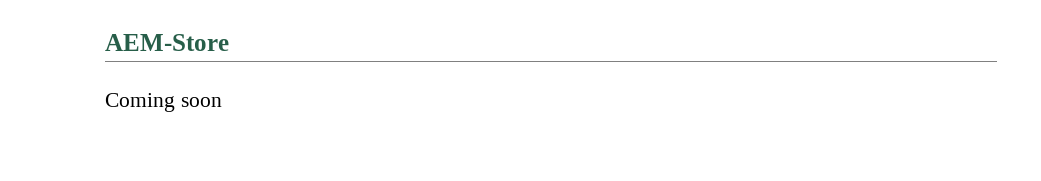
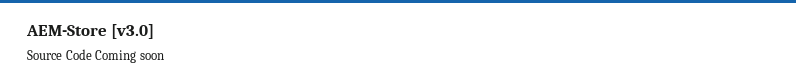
- AEM-Store
- Coming soon
+ AEM-Store [v3.0]
+ Source Code Coming soon

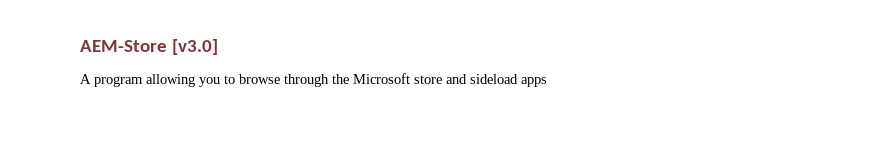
- Source Code Coming soon
+ A program allowing you to browse through the Microsoft store and sideload apps

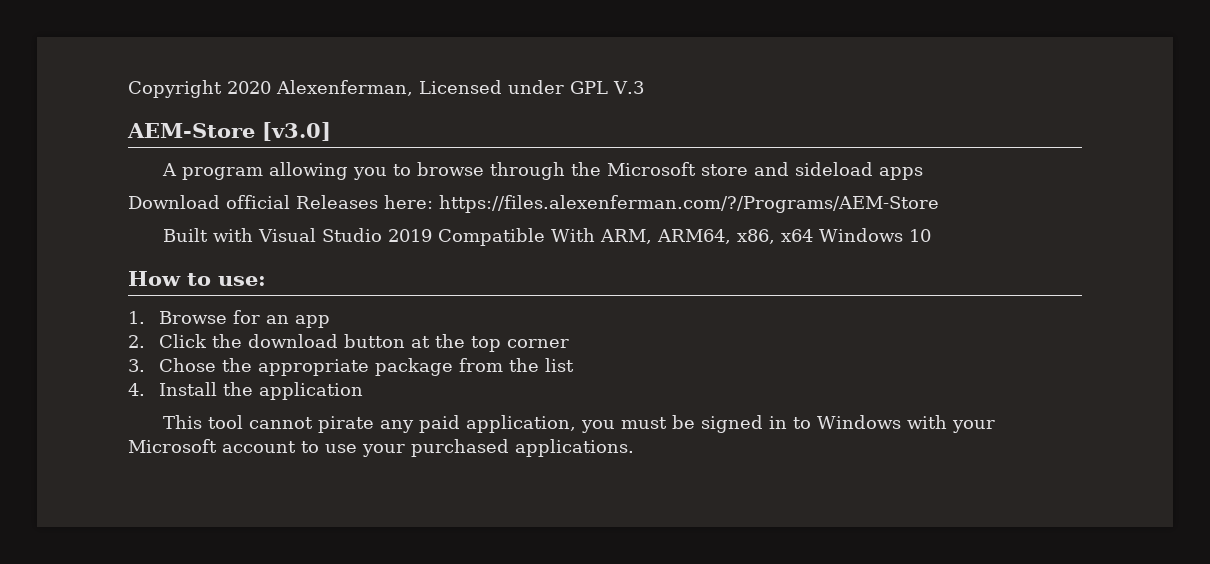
+ Copyright 2020 Alexenferman, Licensed under GPL V.3
+ Download official Releases here: https://files.alexenferman.com/?/Programs/AEM-Store
+ Built with Visual Studio 2019 Compatible With ARM, ARM64, x86, x64 Windows 10
+ How to use:
+ 1. Browse for an app
+ 2. Click the download button at the top corner
+ 3. Chose the appropriate package from the list
+ 4. Install the application
+ This tool cannot pirate any paid application, you must be signed in to Windows with your Microsoft account to use your purchased applications.

